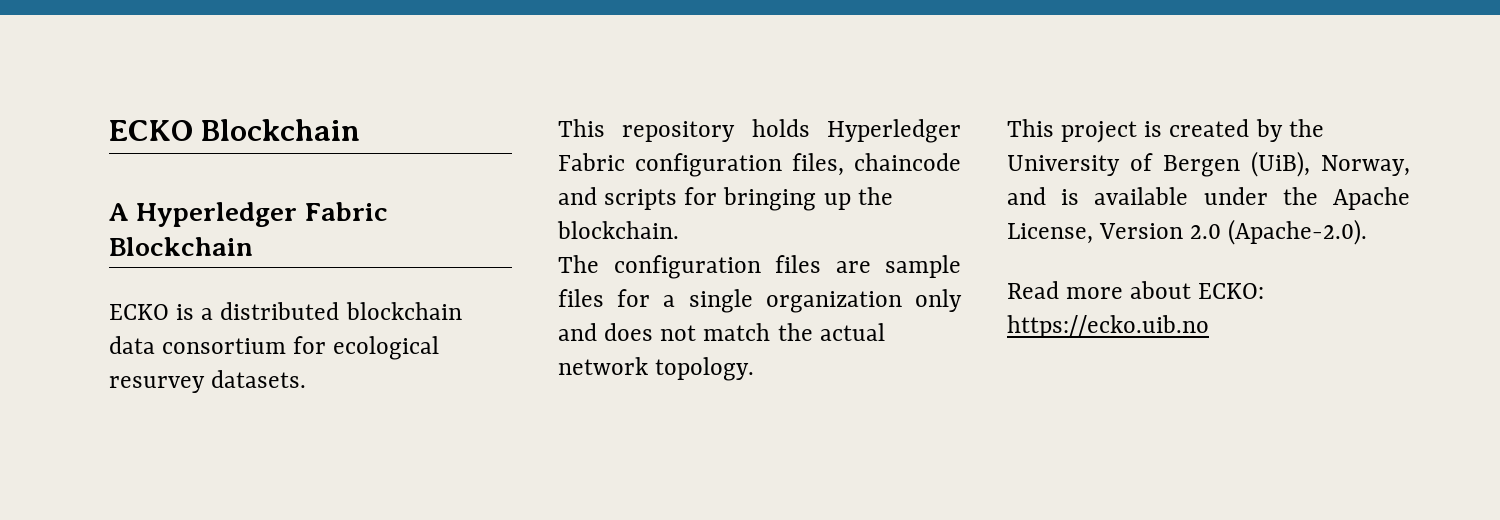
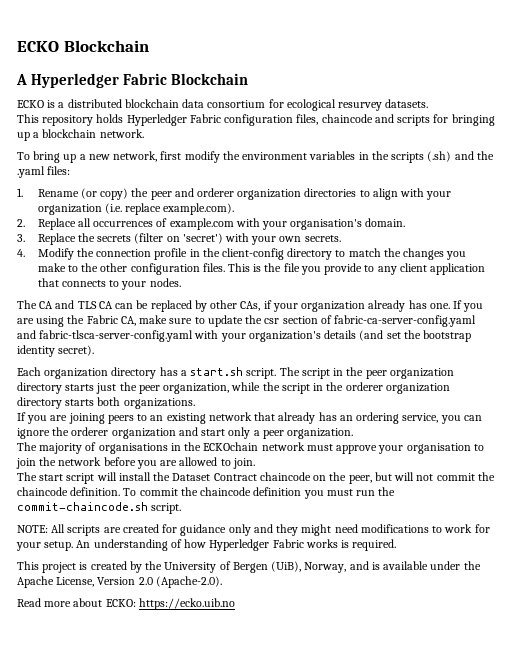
- This repository holds Hyperledger Fabric configuration files, chaincode and scripts for bringing up the blockchain.
- The configuration files are sample files for a single organization only and does not match the actual network topology.
+ This repository holds Hyperledger Fabric configuration files, chaincode and scripts for bringing up a blockchain network.
+ To bring up a new network, first modify the environment variables in the scripts (.sh) and the .yaml files:
+ 1. Rename (or copy) the peer and orderer organization directories to align with your organization (i.e. replace example.com).
+ 2. Replace all occurrences of example.com with your organisation's domain.
+ 3. Replace the secrets (filter on 'secret') with your own secrets.
+ 4. Modify the connection profile in the client-config directory to match the changes you make to the other configuration files. This is the file you provide to any client application that connects to your nodes.
+ The CA and TLS CA can be replaced by other CAs, if your organization already has one. If you are using the Fabric CA, make sure to update the csr section of fabric-ca-server-config.yaml and fabric-tlsca-server-config.yaml with your organization's details (and set the bootstrap identity secret).
+ Each organization directory has a start.sh script. The script in the peer organization directory starts just the peer organization, while the script in the orderer organization directory starts both organizations.
+ If you are joining peers to an existing network that already has an ordering service, you can ignore the orderer organization and start only a peer organization.
+ The majority of organisations in the ECKOchain network must approve your organisation to join the network before you are allowed to join.
+ The start script will install the Dataset Contract chaincode on the peer, but will not commit the chaincode definition. To commit the chaincode definition you must run the commit-chaincode.sh script.
+ NOTE: All scripts are created for guidance only and they might need modifications to work for your setup. An understanding of how Hyperledger Fabric works is required.

